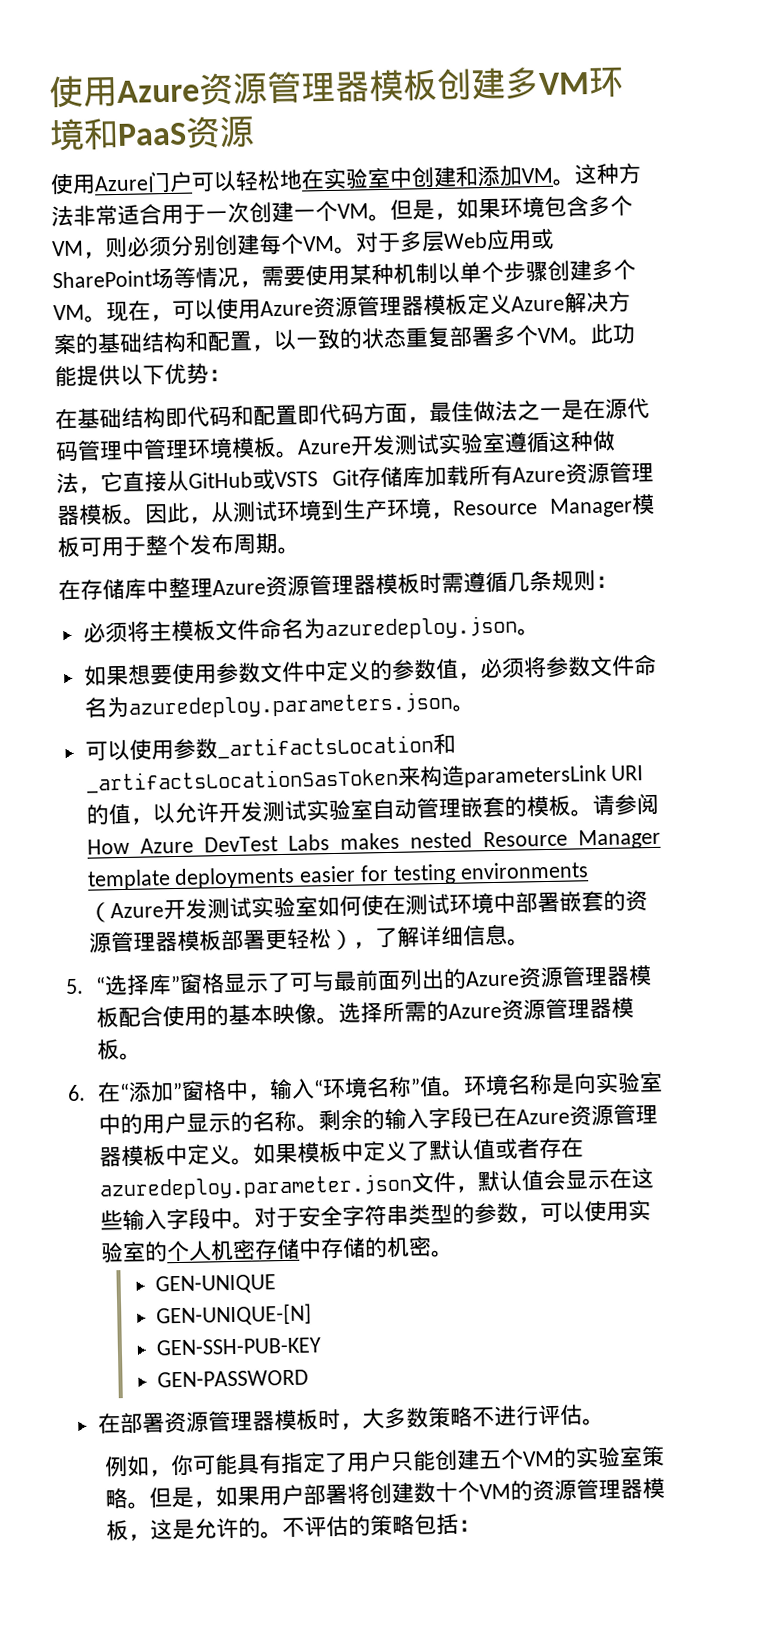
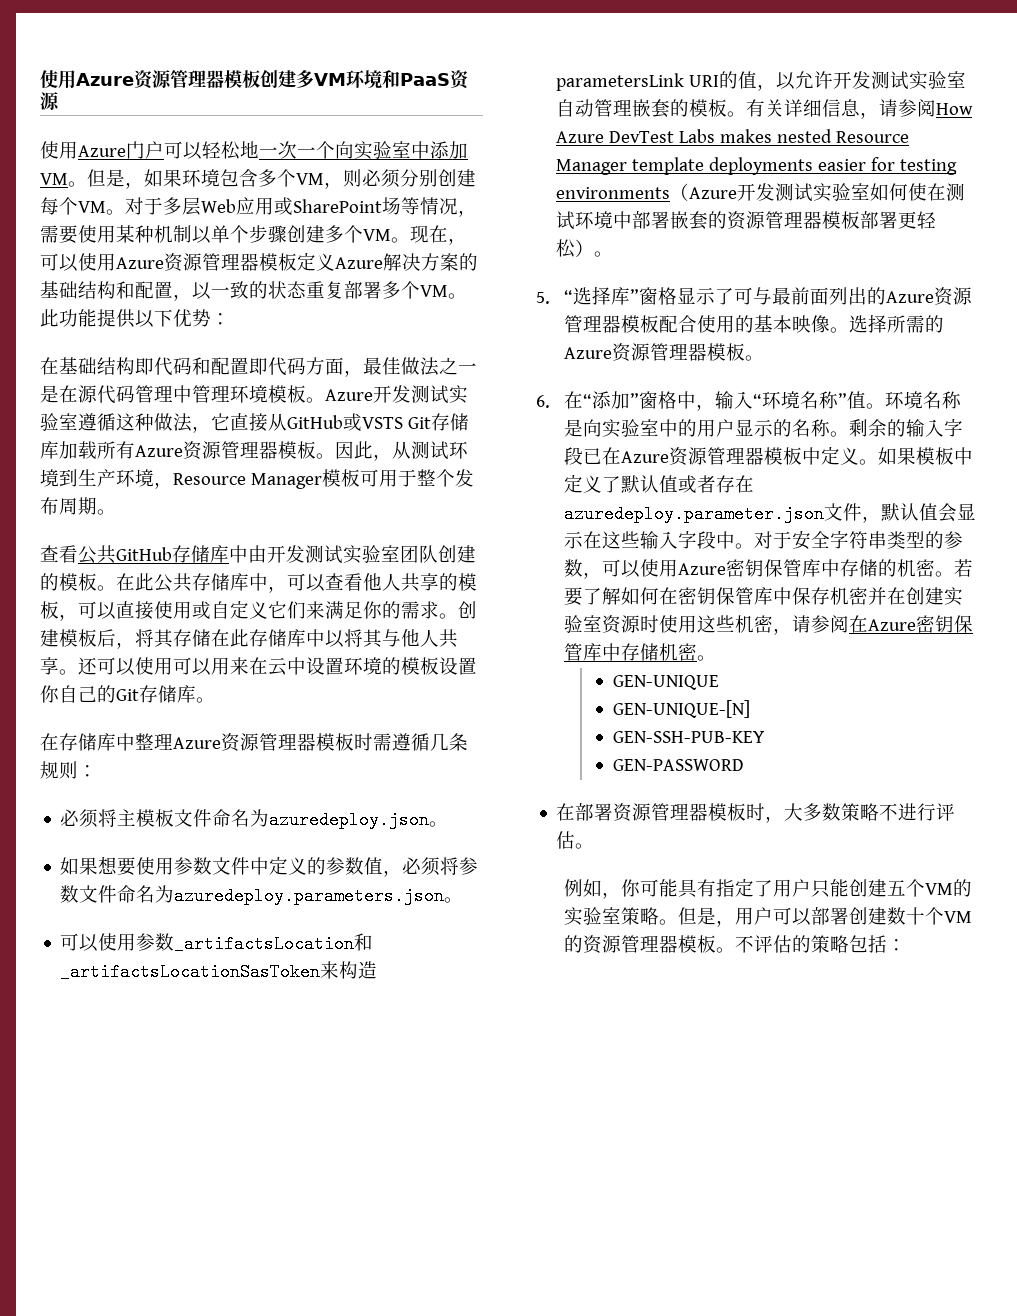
- 使用Azure门户可以轻松地在实验室中创建和添加VM。
+ 使用Azure门户可以轻松地一次一个向实验室中添加VM。
- 这种方法非常适合用于一次创建一个VM。
+ 查看公共GitHub存储库中由开发测试实验室团队创建的模板。在此公共存储库中，可以查看他人共享的模板，可以直接使用或自定义它们来满足你的需求。创建模板后，将其存储在此存储库中以将其与他人共享。还可以使用可以用来在云中设置环境的模板设置你自己的Git存储库。
- 请参阅How Azure DevTest Labs makes nested Resource Manager template deployments easier for testing environments（Azure开发测试实验室如何使在测试环境中部署嵌套的资源管理器模板部署更轻松），了解详细信息。
+ 有关详细信息，请参阅How Azure DevTest Labs makes nested Resource Manager template deployments easier for testing environments（Azure开发测试实验室如何使在测试环境中部署嵌套的资源管理器模板部署更轻松）。
- 对于安全字符串类型的参数，可以使用实验室的个人机密存储中存储的机密。
+ 对于安全字符串类型的参数，可以使用Azure密钥保管库中存储的机密。若要了解如何在密钥保管库中保存机密并在创建实验室资源时使用这些机密，请参阅在Azure密钥保管库中存储机密。
- 但是，如果用户部署将创建数十个VM的资源管理器模板，这是允许的。
+ 但是，用户可以部署创建数十个VM的资源管理器模板。

